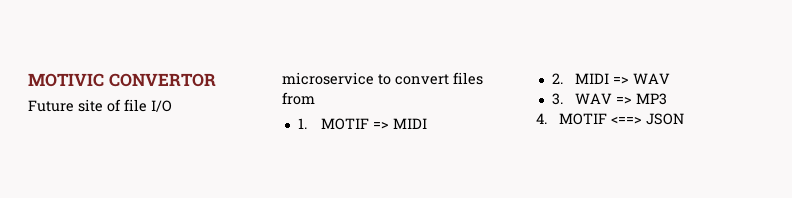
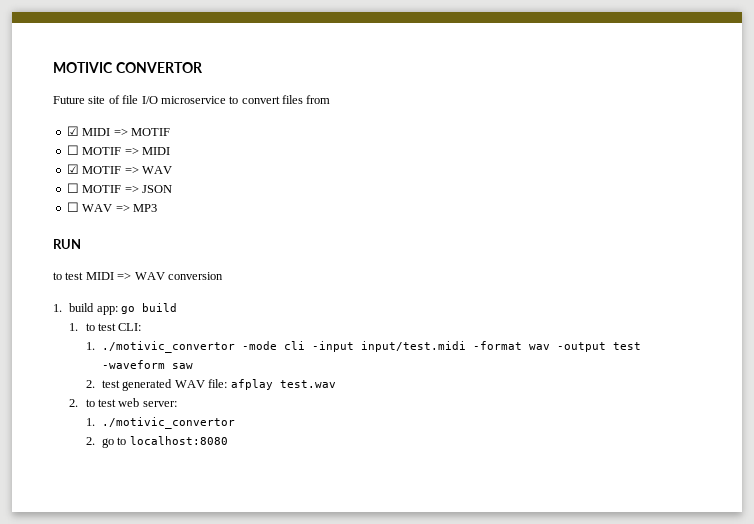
- 1. MOTIF => MIDI
+ ☑ MIDI => MOTIF
+ ☐ MOTIF => MIDI
- 2. MIDI => WAV
+ ☑ MOTIF => WAV
- 3. WAV => MP3
- 4. MOTIF <==> JSON
+ ☐ MOTIF => JSON
+ ☐ WAV => MP3
+ RUN
+ to test MIDI => WAV conversion
+ 1. build app: go build
+ 1. to test CLI:
+ 1. ./motivic_convertor -mode cli -input input/test.midi -format wav -output test -waveform saw
+ 2. test generated WAV file: afplay test.wav
+ 2. to test web server:
+ 1. ./motivic_convertor
+ 2. go to localhost:8080

